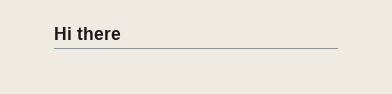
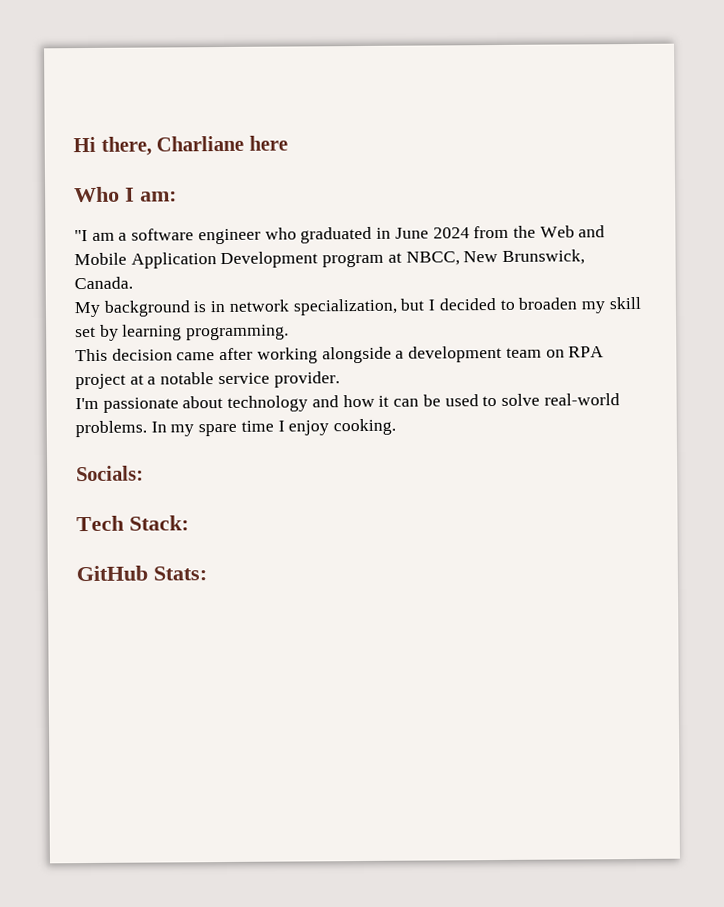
- Hi there
+ Hi there, Charliane here
+ Who I am:
+ "I am a software engineer who graduated in June 2024 from the Web and Mobile Application Development program at NBCC, New Brunswick, Canada.
+ My background is in network specialization, but I decided to broaden my skill set by learning programming.
+ This decision came after working alongside a development team on RPA project at a notable service provider.
+ I'm passionate about technology and how it can be used to solve real-world problems. In my spare time I enjoy cooking.
+ Socials:
+ Tech Stack:
+ GitHub Stats:

